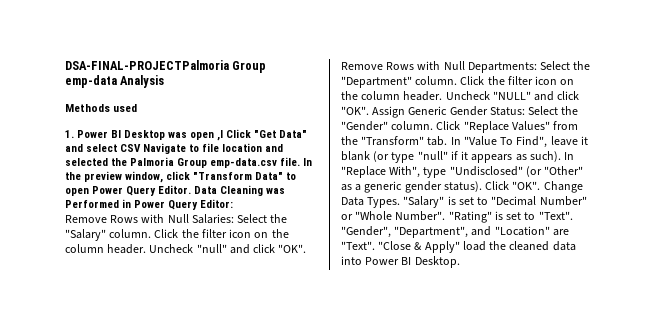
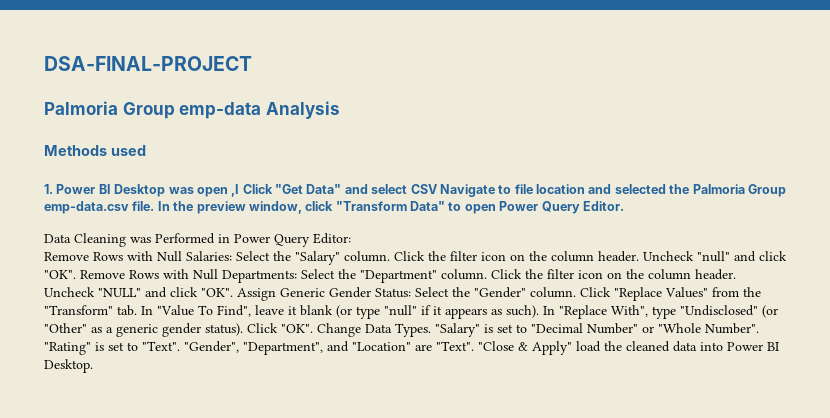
- DSA-FINAL-PROJECTPalmoria Group emp-data Analysis
+ DSA-FINAL-PROJECT
+ Palmoria Group emp-data Analysis
- In the preview window, click "Transform Data" to open Power Query Editor. Data Cleaning was Performed in Power Query Editor:
+ In the preview window, click "Transform Data" to open Power Query Editor.
+ Data Cleaning was Performed in Power Query Editor:

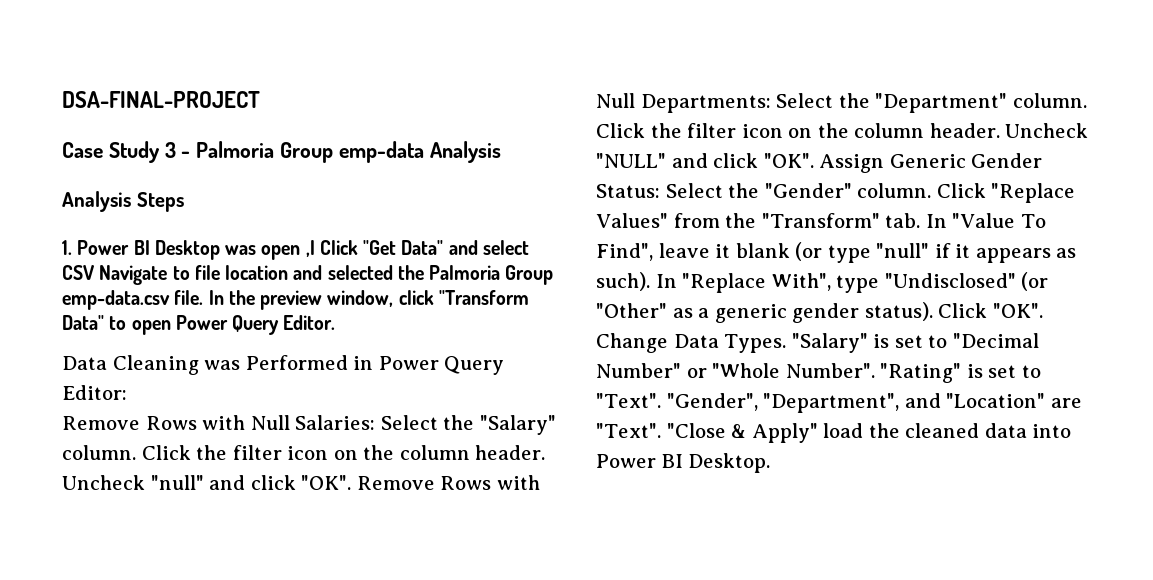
- Palmoria Group emp-data Analysis
+ Case Study 3 - Palmoria Group emp-data Analysis
- Methods used
+ Analysis Steps

